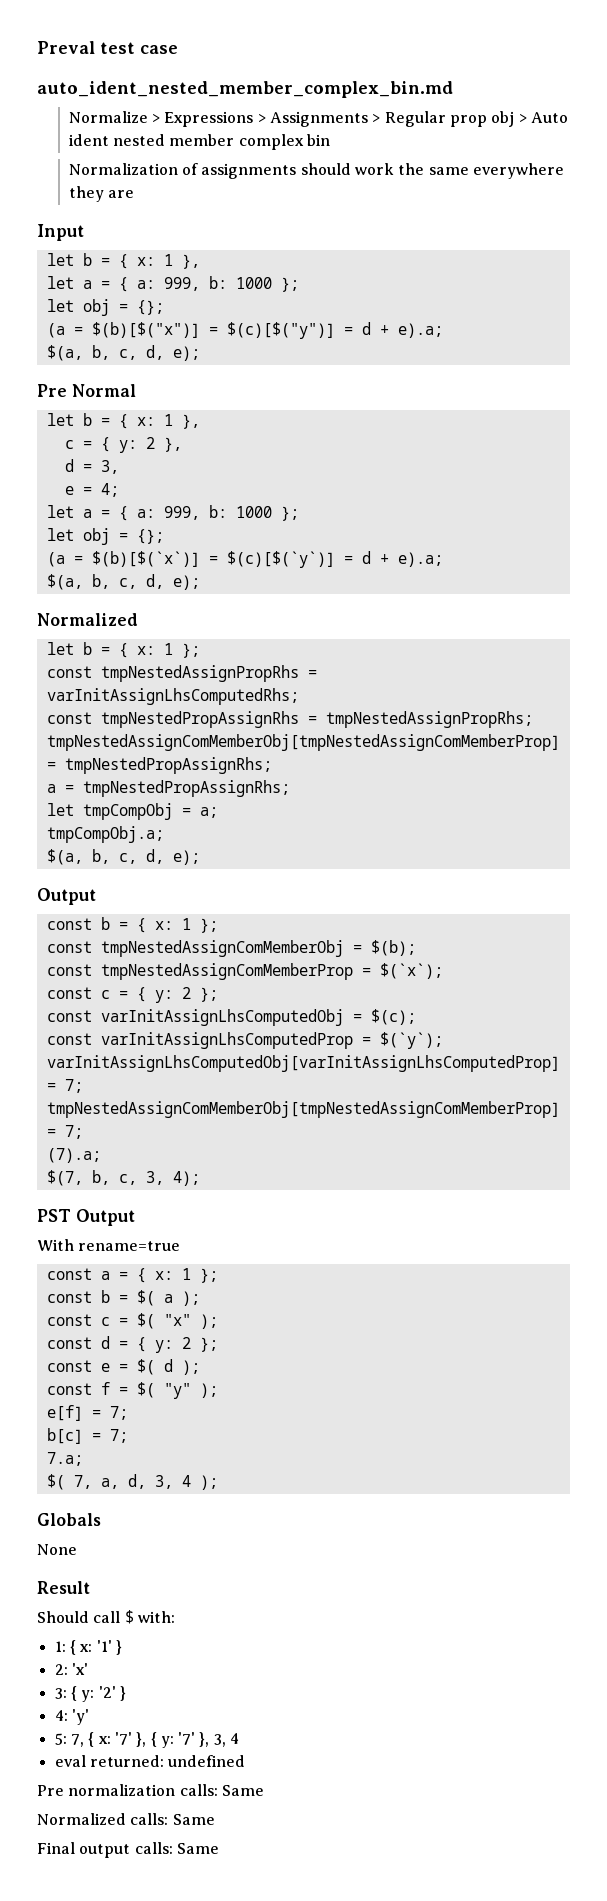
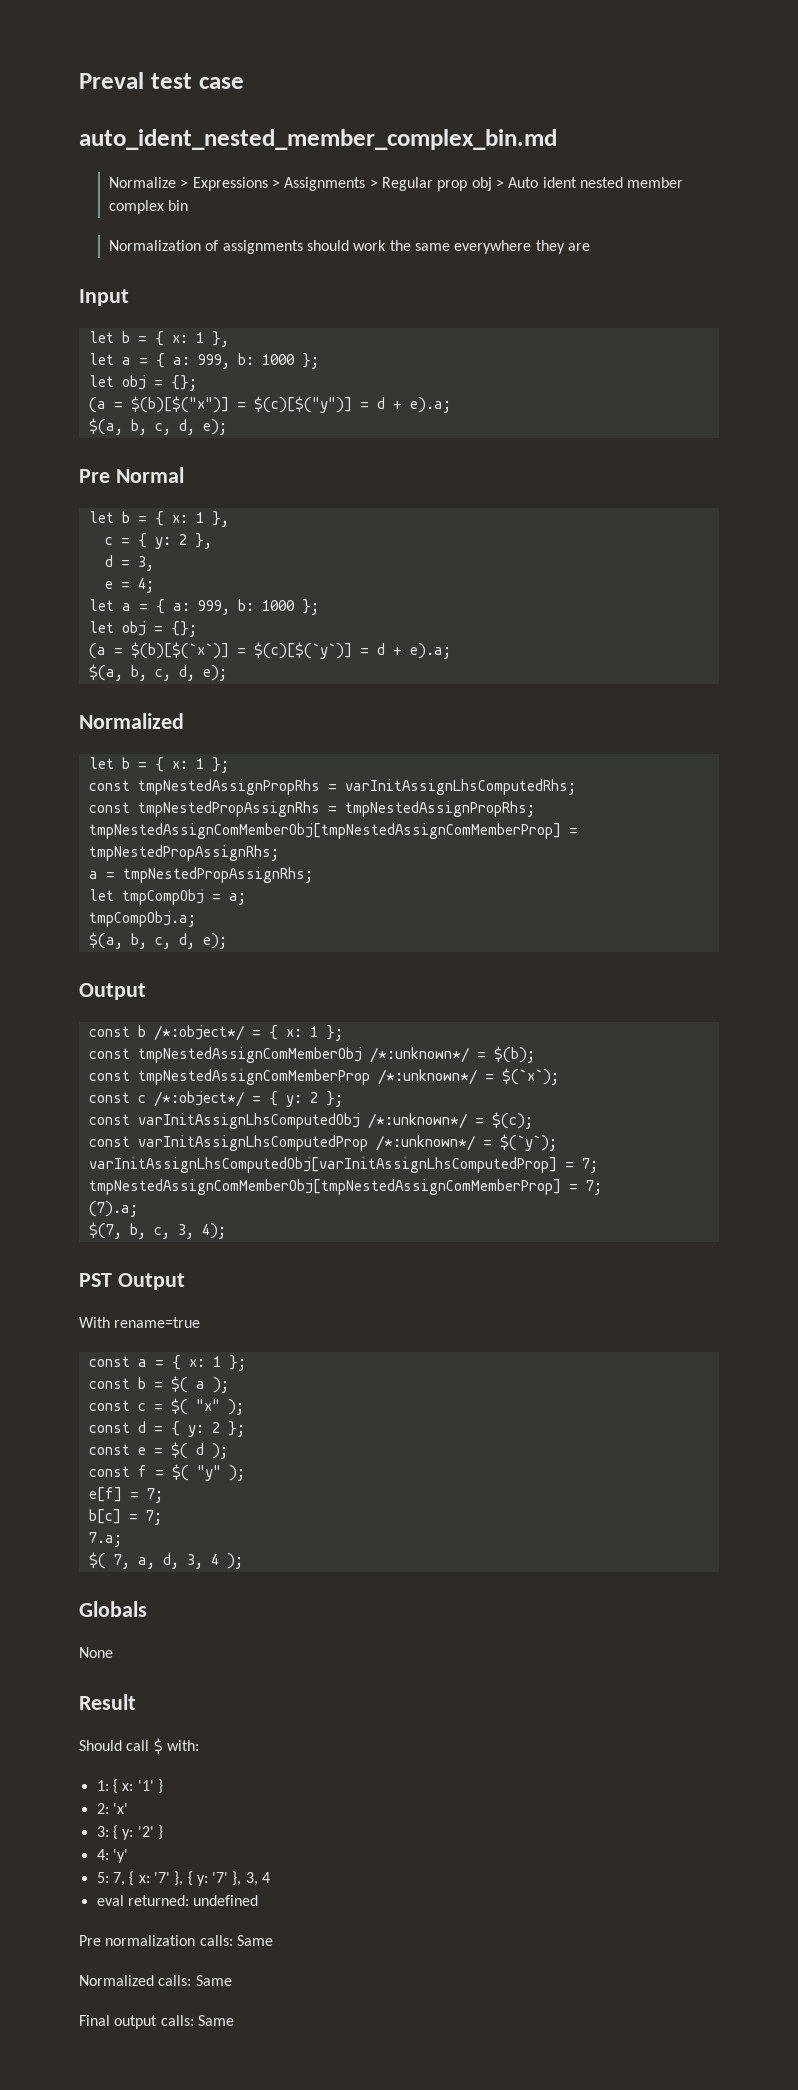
- const b = { x: 1 };
+ const b /*:object*/ = { x: 1 };
- const tmpNestedAssignComMemberObj = $(b);
+ const tmpNestedAssignComMemberObj /*:unknown*/ = $(b);
- const tmpNestedAssignComMemberProp = $(`x`);
+ const tmpNestedAssignComMemberProp /*:unknown*/ = $(`x`);
- const c = { y: 2 };
+ const c /*:object*/ = { y: 2 };
- const varInitAssignLhsComputedObj = $(c);
+ const varInitAssignLhsComputedObj /*:unknown*/ = $(c);
- const varInitAssignLhsComputedProp = $(`y`);
+ const varInitAssignLhsComputedProp /*:unknown*/ = $(`y`);

